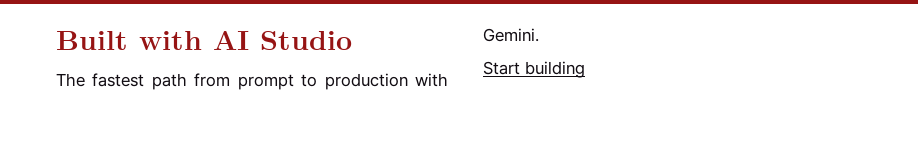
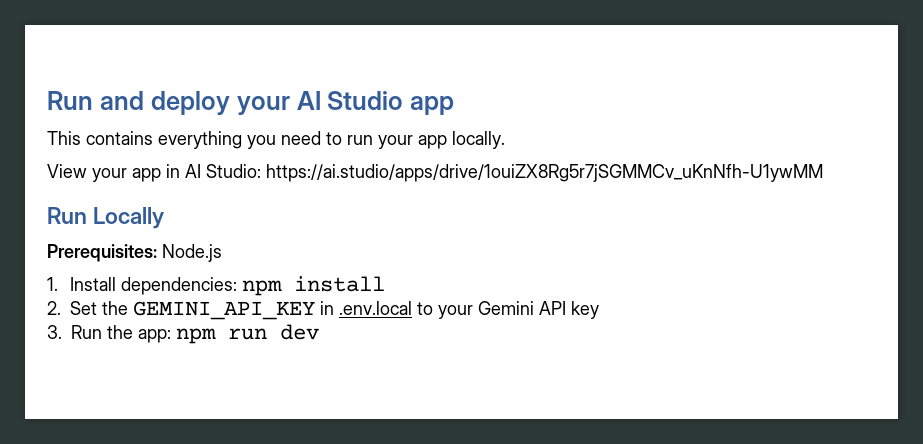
- Built with AI Studio
- The fastest path from prompt to production with Gemini.
- Start building
+ Run and deploy your AI Studio app
+ This contains everything you need to run your app locally.
+ View your app in AI Studio: https://ai.studio/apps/drive/1ouiZX8Rg5r7jSGMMCv_uKnNfh-U1ywMM
+ Run Locally
+ Prerequisites: Node.js
+ 1. Install dependencies: npm install
+ 2. Set the GEMINI_API_KEY in .env.local to your Gemini API key
+ 3. Run the app: npm run dev

